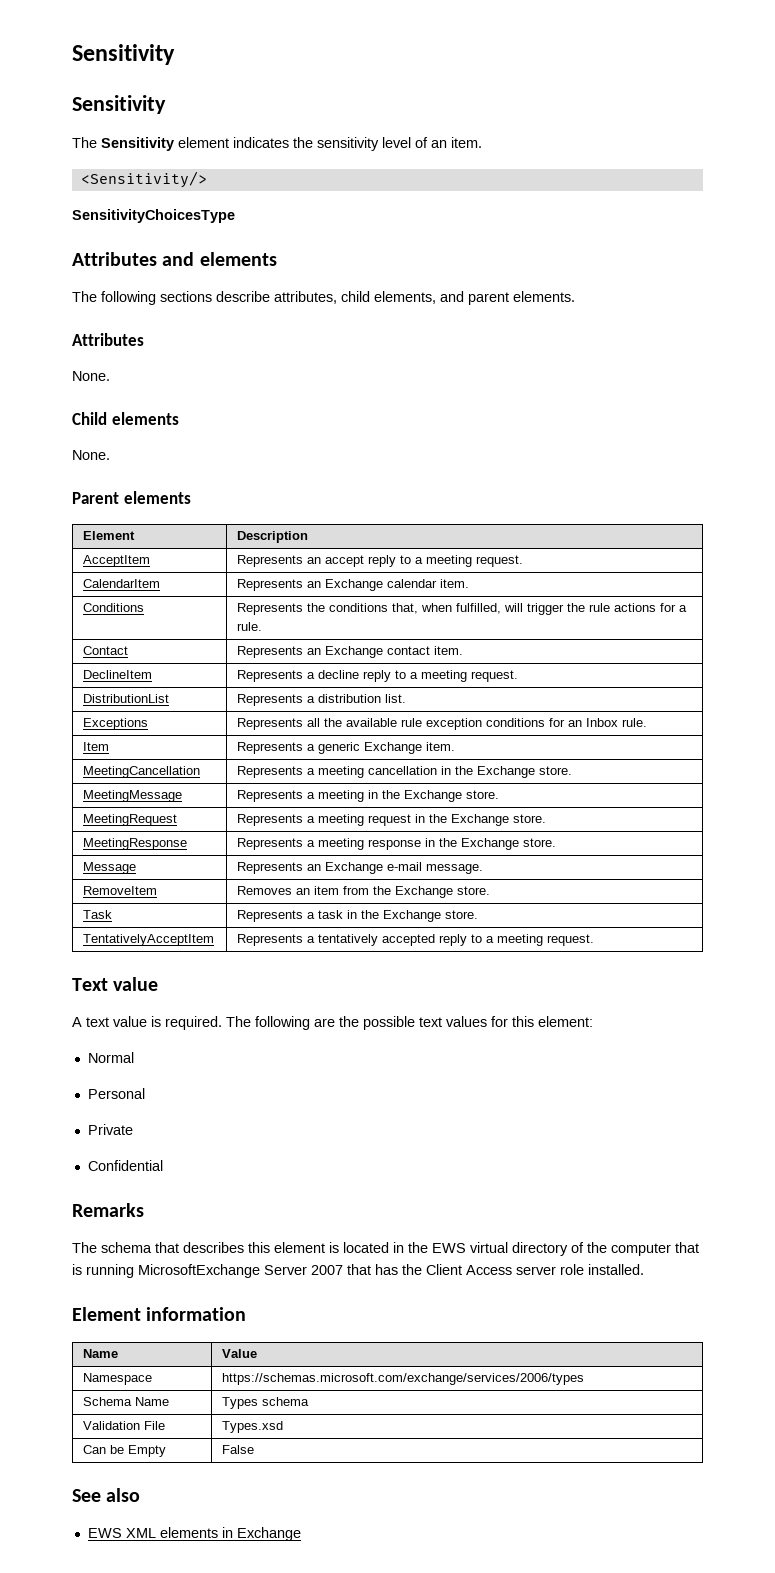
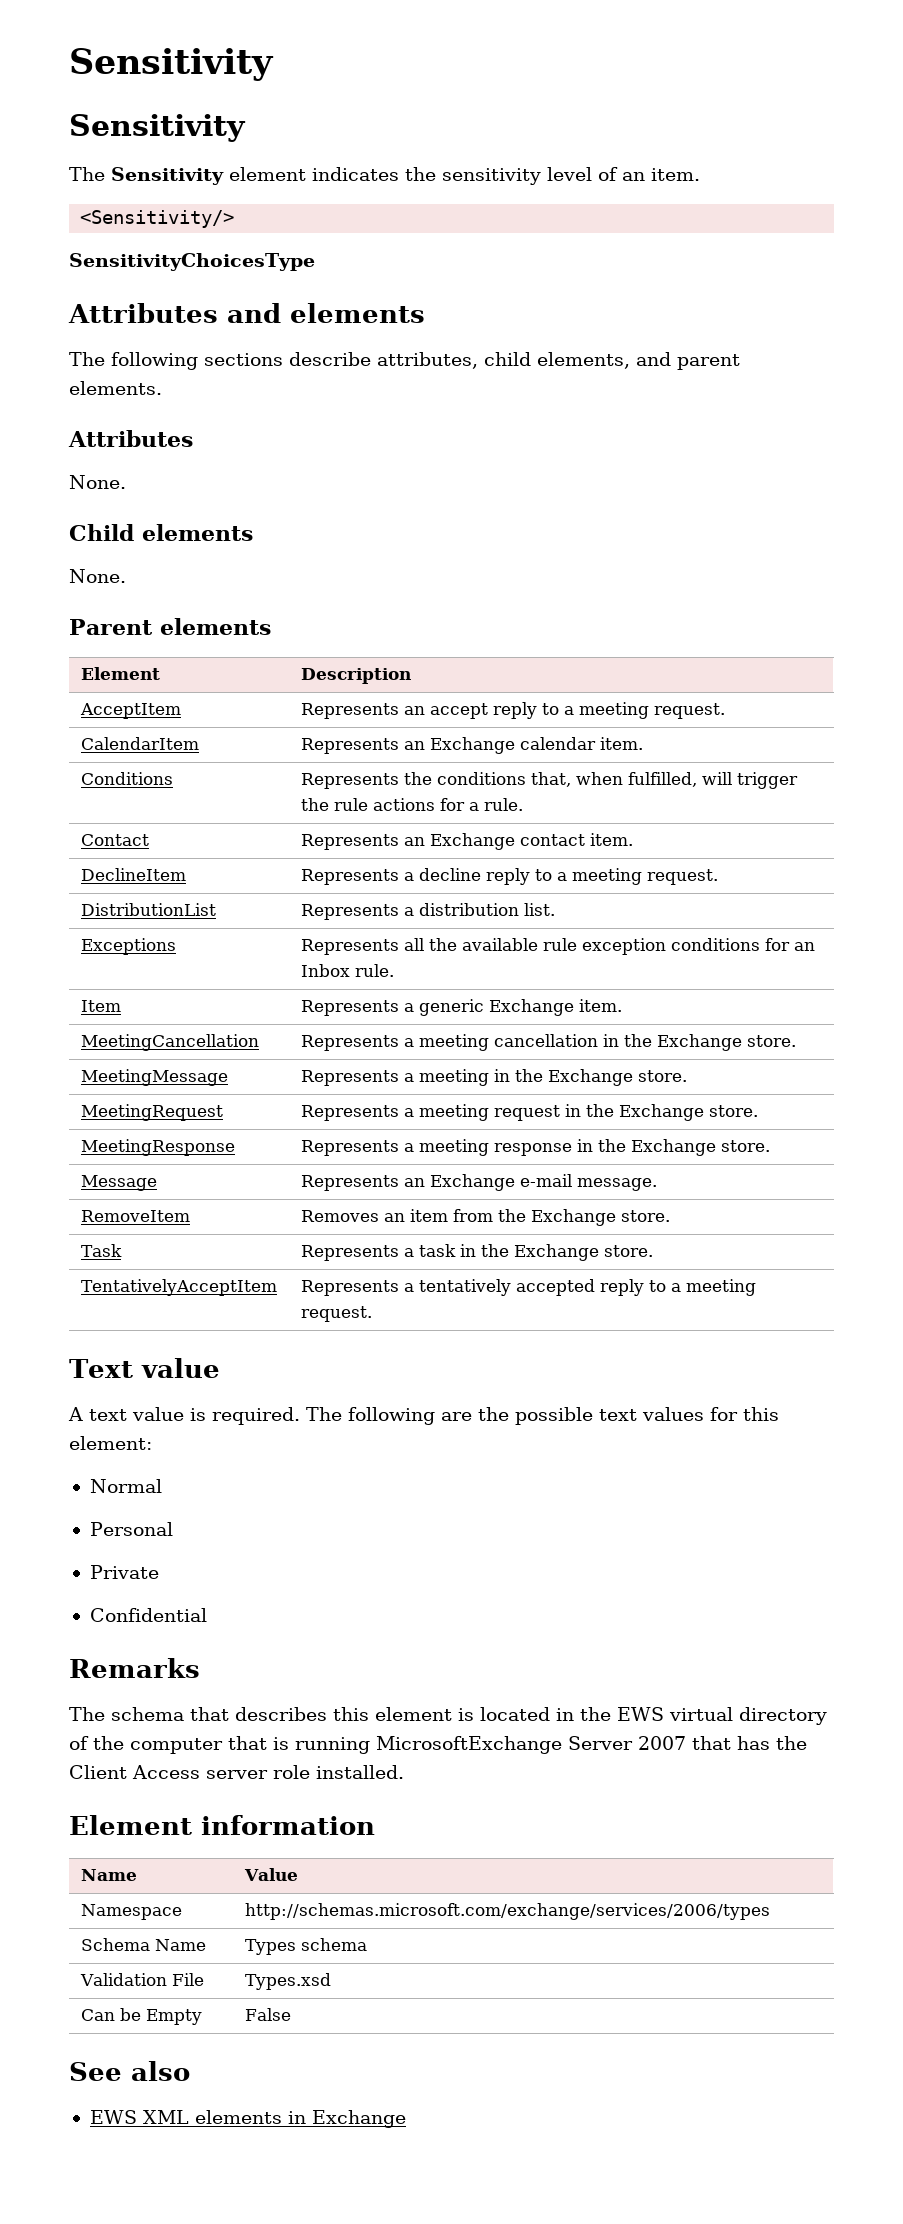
- Namespace | https://schemas.microsoft.com/exchange/services/2006/types
+ Namespace | http://schemas.microsoft.com/exchange/services/2006/types

